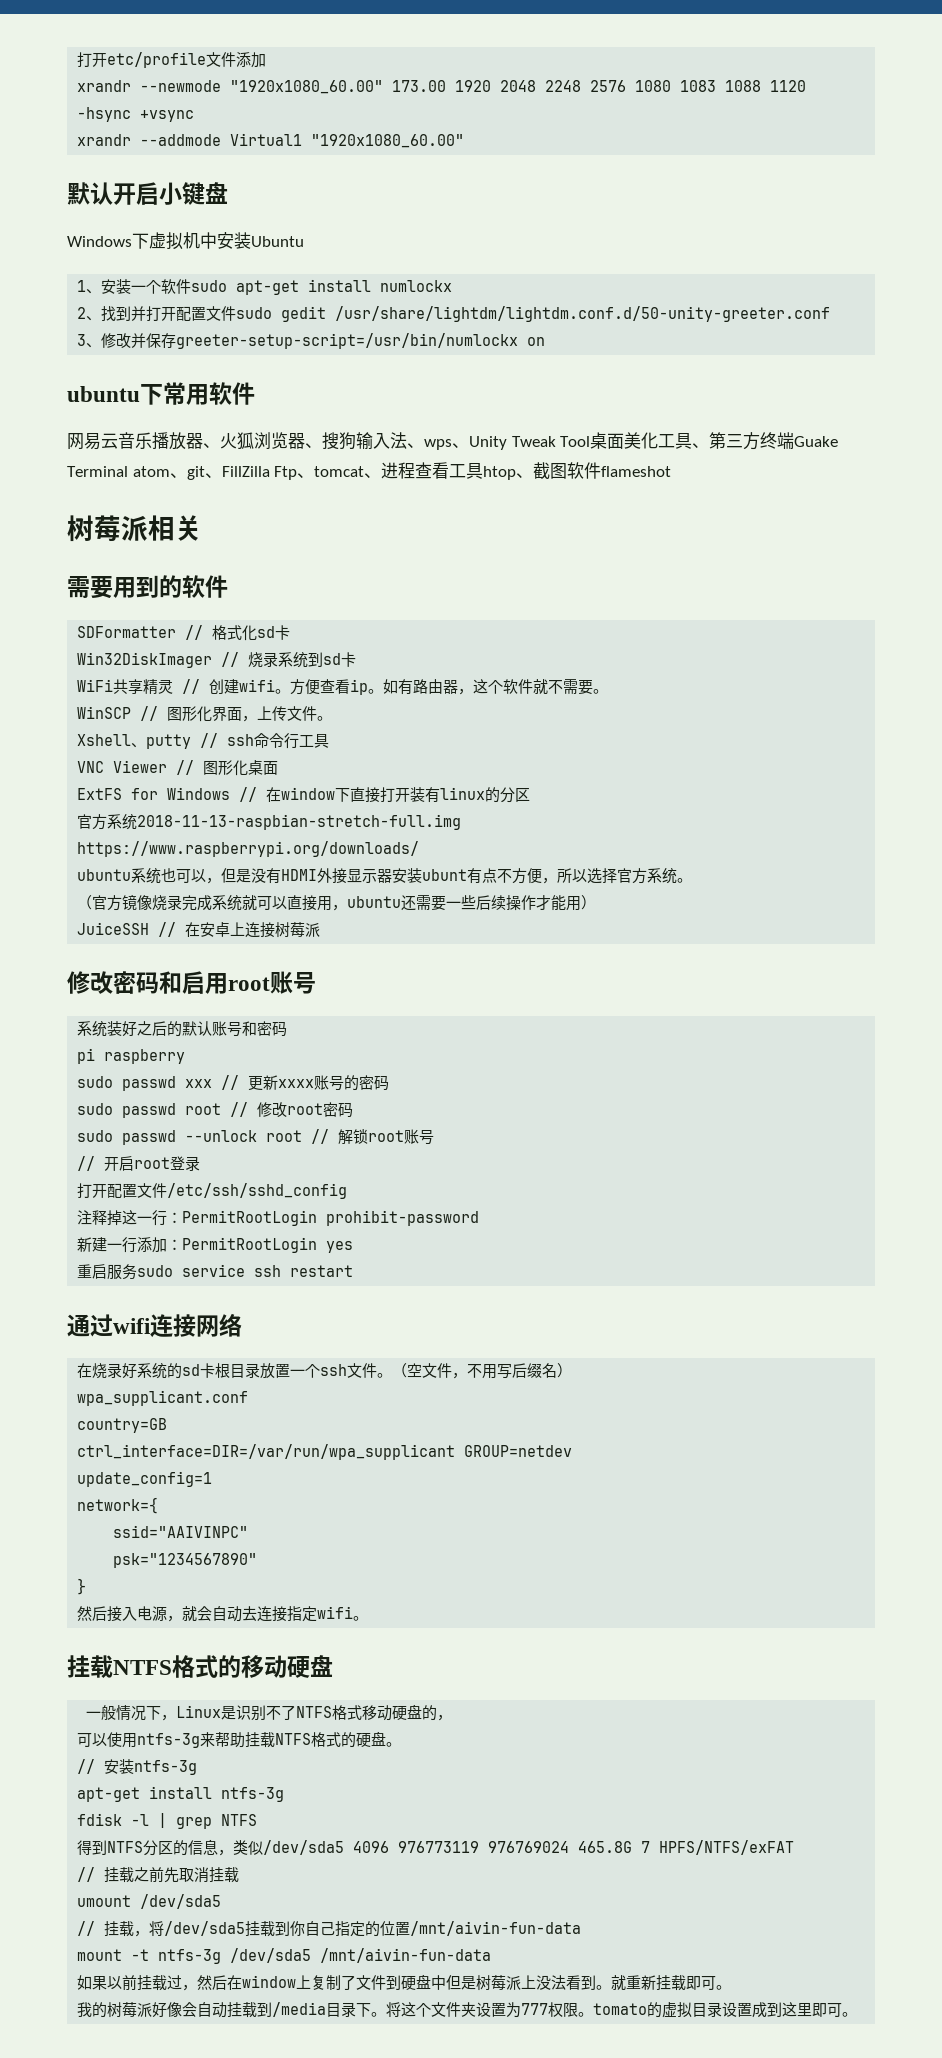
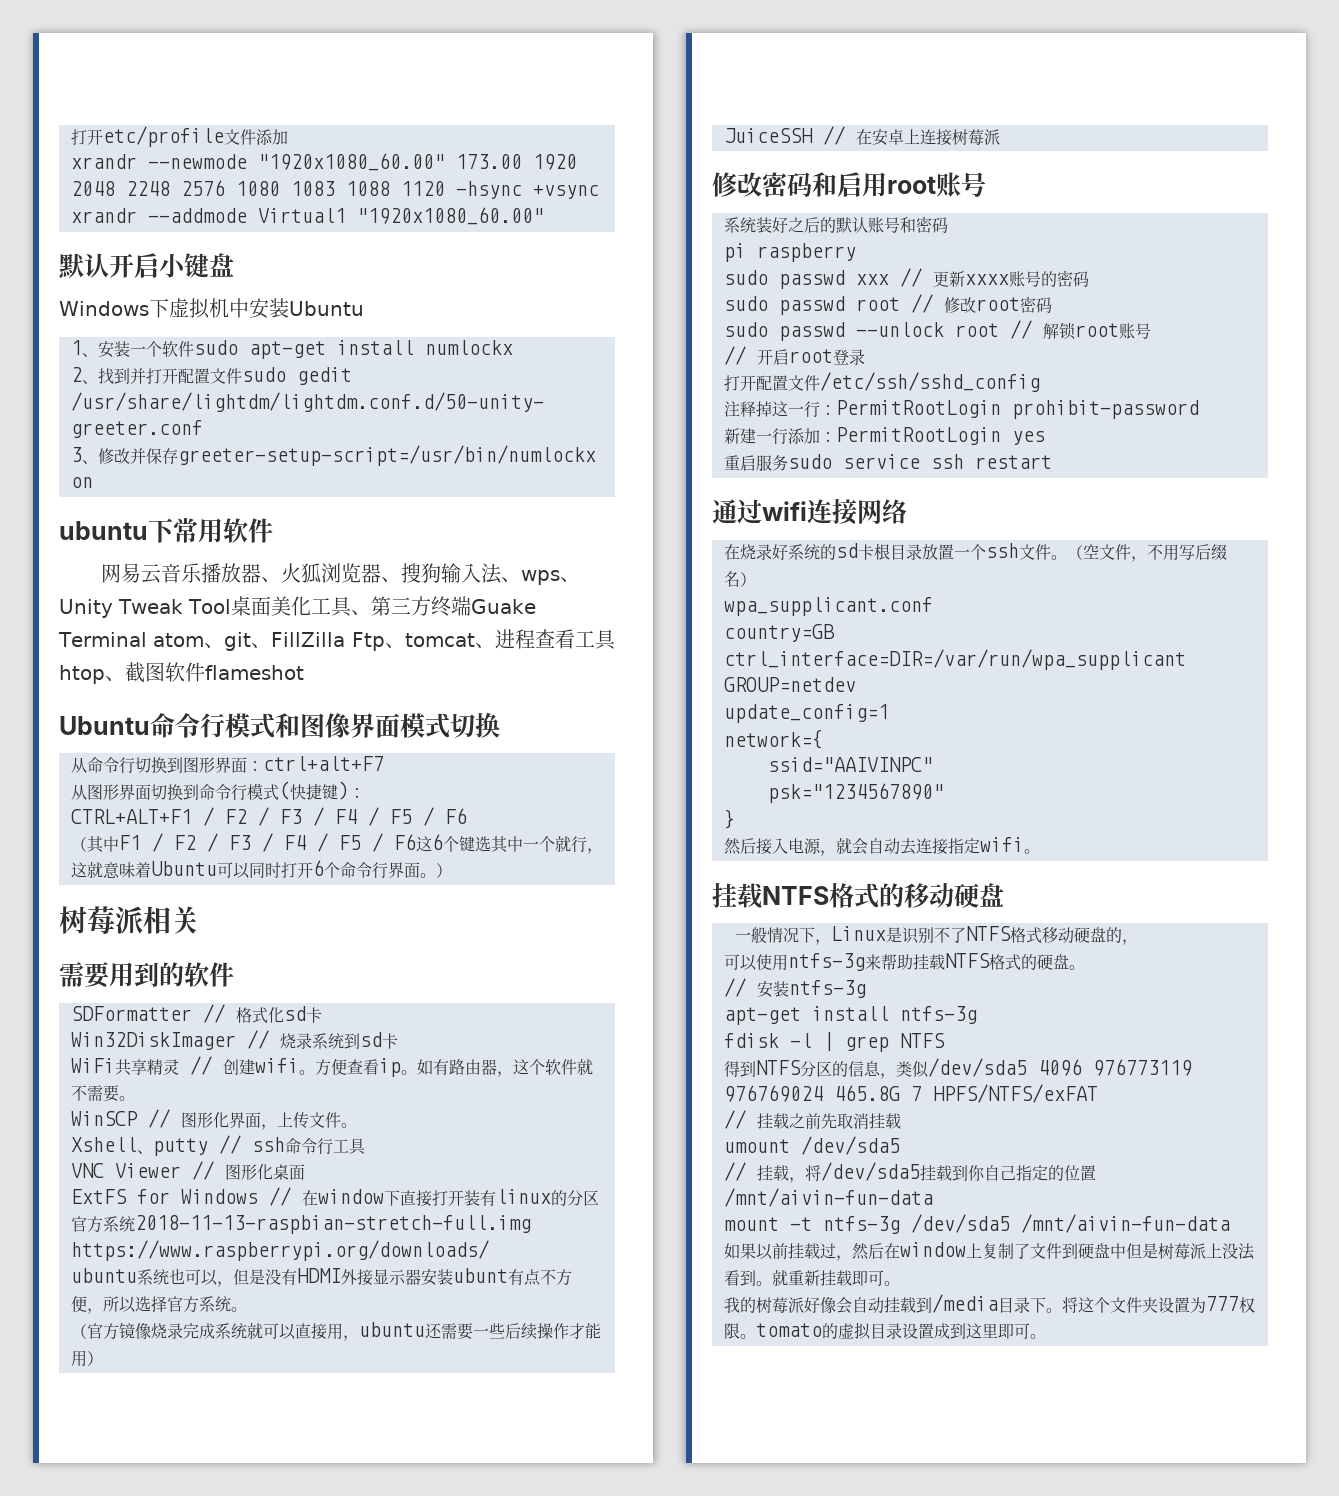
+ Ubuntu命令行模式和图像界面模式切换
+ 从命令行切换到图形界面：ctrl+alt+F7
+ 从图形界面切换到命令行模式(快捷键)：
+ CTRL+ALT+F1 / F2 / F3 / F4 / F5 / F6
+ （其中F1 / F2 / F3 / F4 / F5 / F6这6个键选其中一个就行，这就意味着Ubuntu可以同时打开6个命令行界面。）

